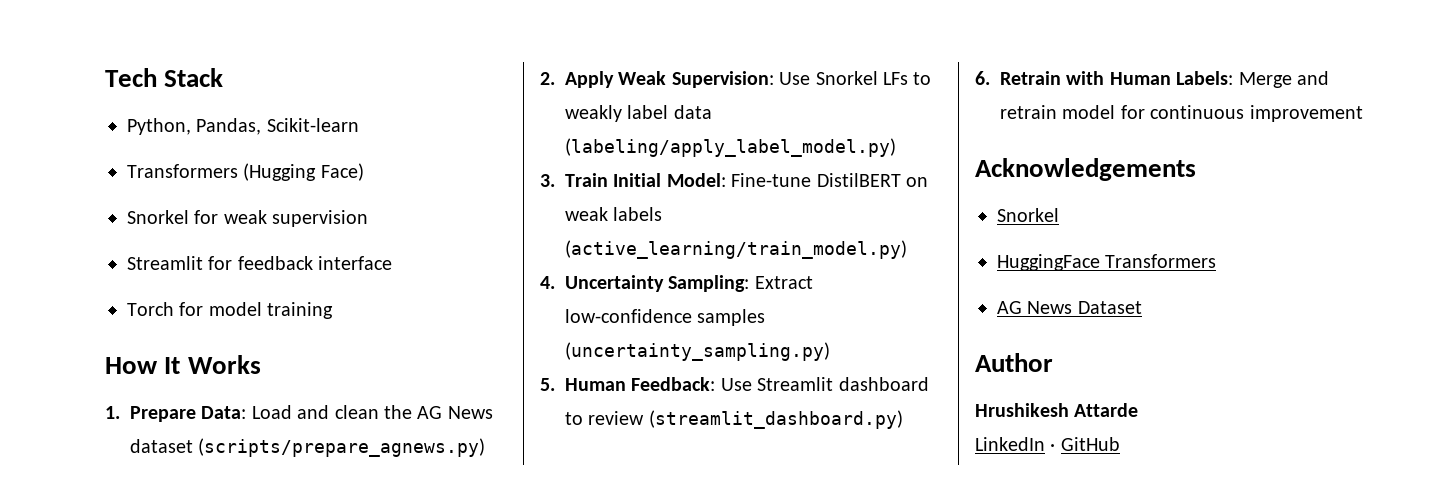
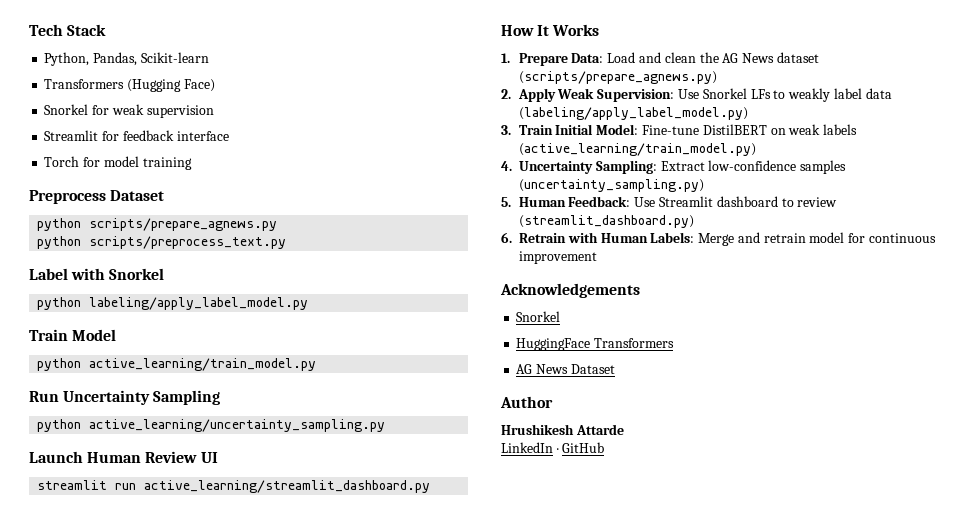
+ Preprocess Dataset
+ python scripts/prepare_agnews.py
+ python scripts/preprocess_text.py
+ Label with Snorkel
+ python labeling/apply_label_model.py
+ Train Model
+ python active_learning/train_model.py
+ Run Uncertainty Sampling
+ python active_learning/uncertainty_sampling.py
+ Launch Human Review UI
+ streamlit run active_learning/streamlit_dashboard.py

